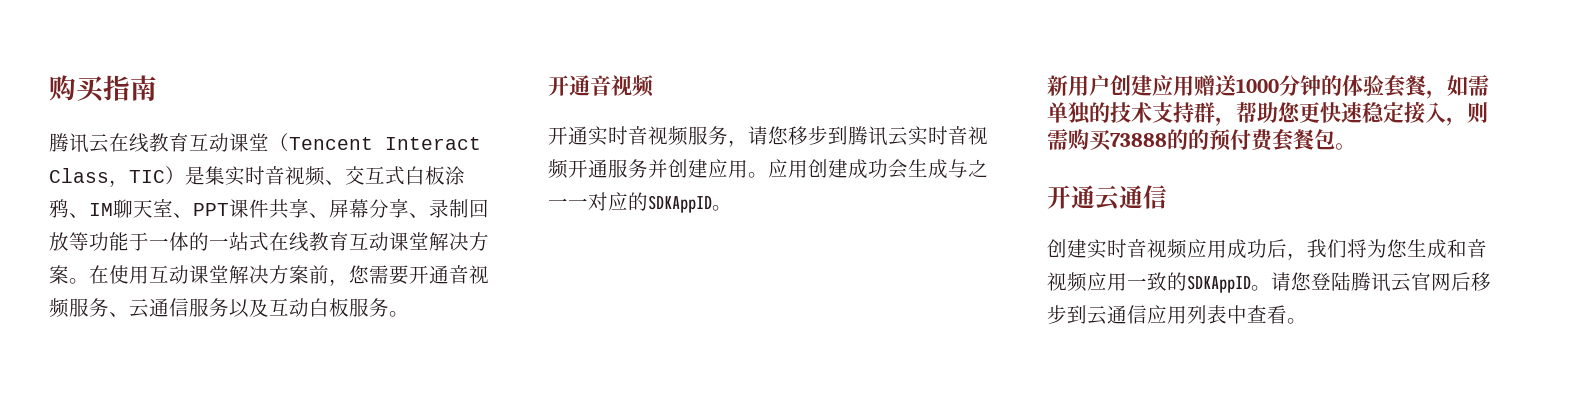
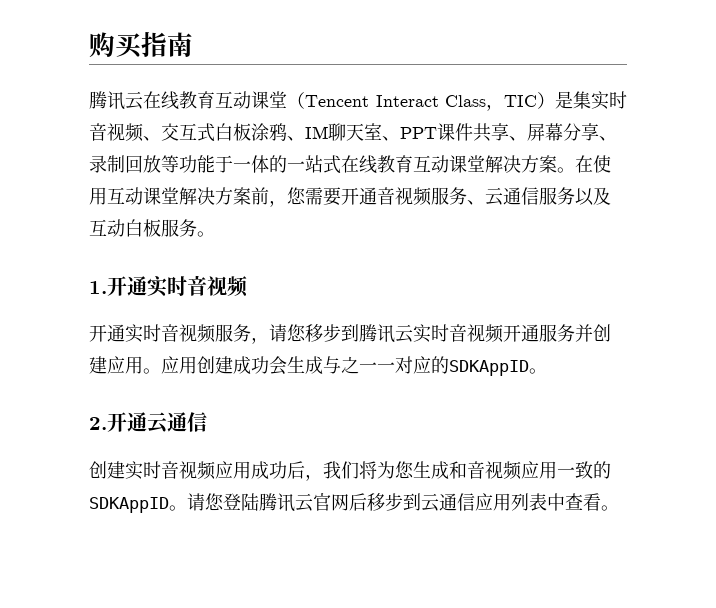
  在使用互动课堂解决方案前，您需要开通音视频服务、云通信服务以及互动白板服务。
- 开通音视频
+ 1.开通实时音视频
- 新用户创建应用赠送1000分钟的体验套餐，如需单独的技术支持群，帮助您更快速稳定接入，则需购买73888的的预付费套餐包。
- 开通云通信
+ 2.开通云通信

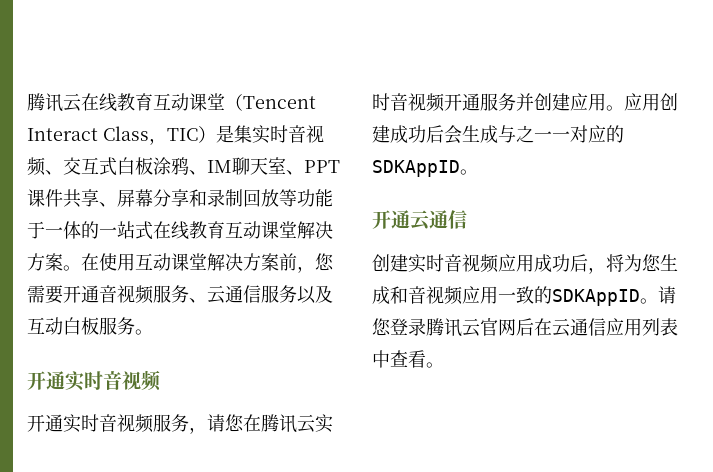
- 购买指南
- 腾讯云在线教育互动课堂（Tencent Interact Class，TIC）是集实时音视频、交互式白板涂鸦、IM聊天室、PPT课件共享、屏幕分享、录制回放等功能于一体的一站式在线教育互动课堂解决方案。
+ 腾讯云在线教育互动课堂（Tencent Interact Class，TIC）是集实时音视频、交互式白板涂鸦、IM聊天室、PPT课件共享、屏幕分享和录制回放等功能于一体的一站式在线教育互动课堂解决方案。
  在使用互动课堂解决方案前，您需要开通音视频服务、云通信服务以及互动白板服务。
- 1.开通实时音视频
+ 开通实时音视频
- 开通实时音视频服务，请您移步到腾讯云实时音视频开通服务并创建应用。
+ 开通实时音视频服务，请您在腾讯云实时音视频开通服务并创建应用。
- 应用创建成功会生成与之一一对应的SDKAppID。
+ 应用创建成功后会生成与之一一对应的SDKAppID。
- 2.开通云通信
+ 开通云通信
- 创建实时音视频应用成功后，我们将为您生成和音视频应用一致的SDKAppID。
+ 创建实时音视频应用成功后，将为您生成和音视频应用一致的SDKAppID。
- 请您登陆腾讯云官网后移步到云通信应用列表中查看。
+ 请您登录腾讯云官网后在云通信应用列表中查看。

